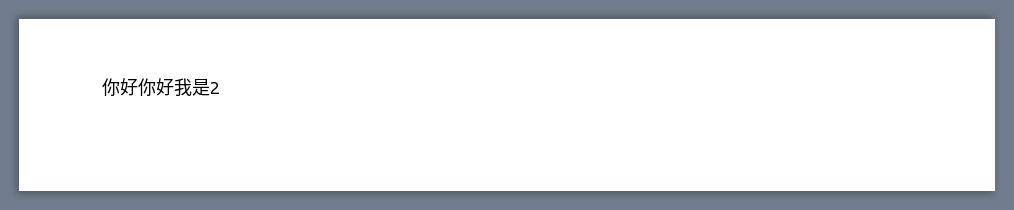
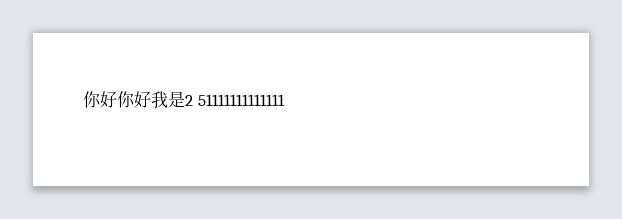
- 你好你好我是2
+ 你好你好我是2 51111111111111

